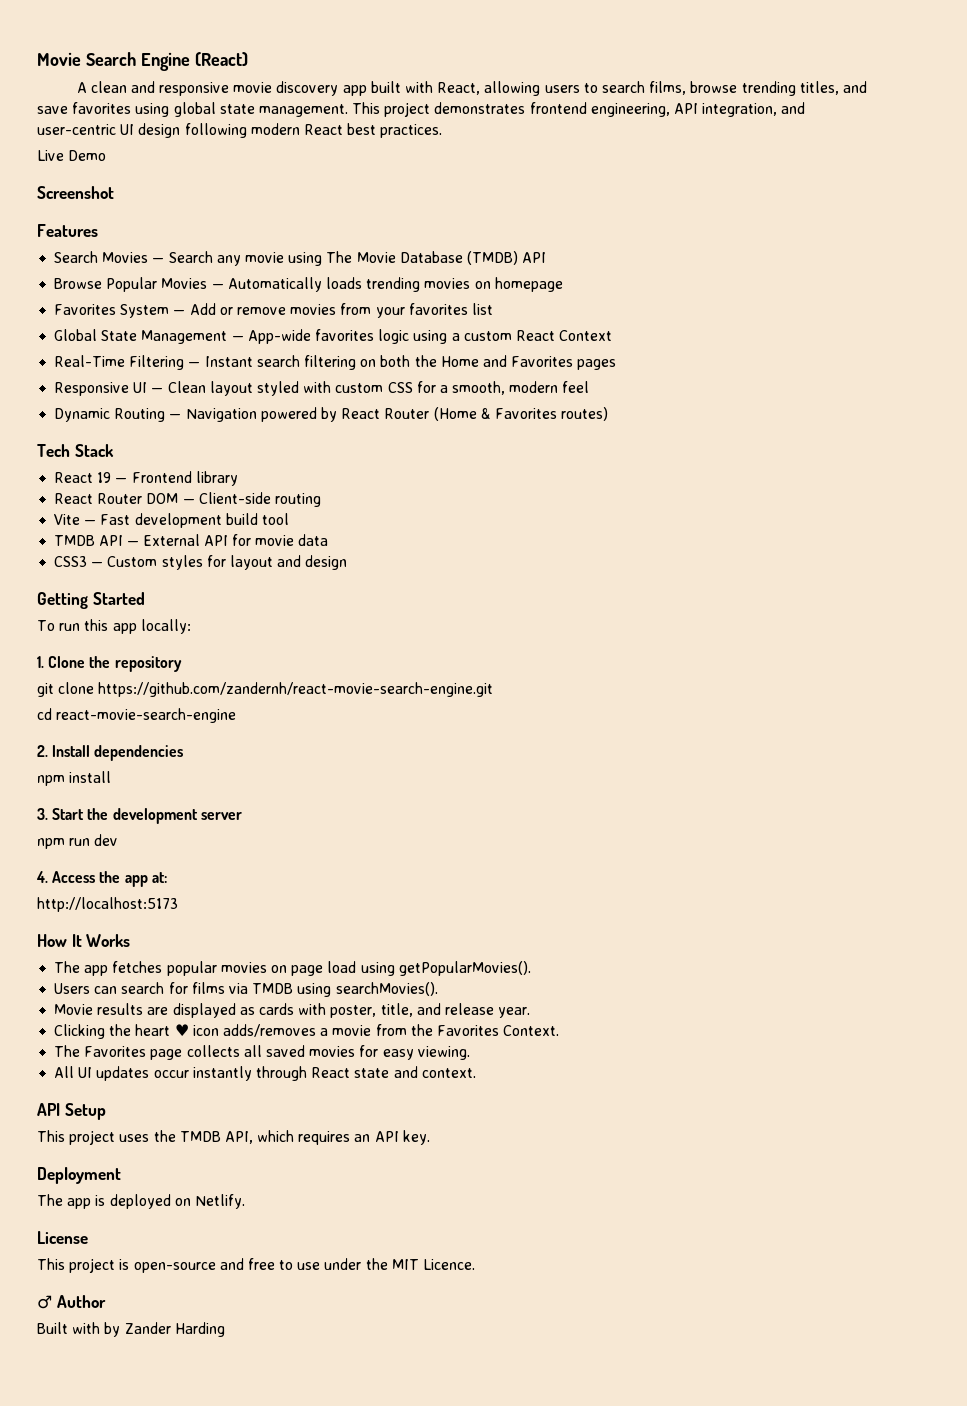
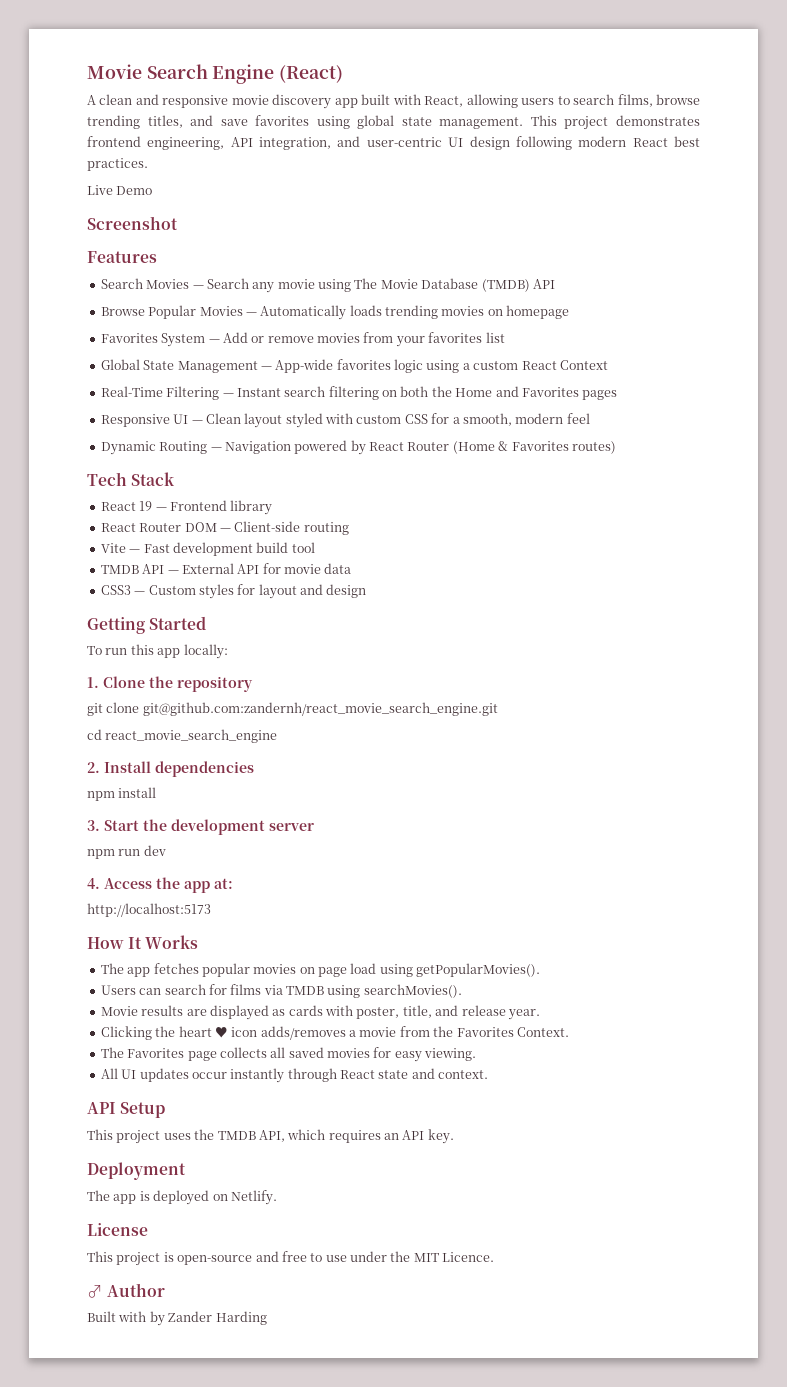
- git clone https://github.com/zandernh/react-movie-search-engine.git
+ git clone git@github.com:zandernh/react_movie_search_engine.git
- cd react-movie-search-engine
+ cd react_movie_search_engine

